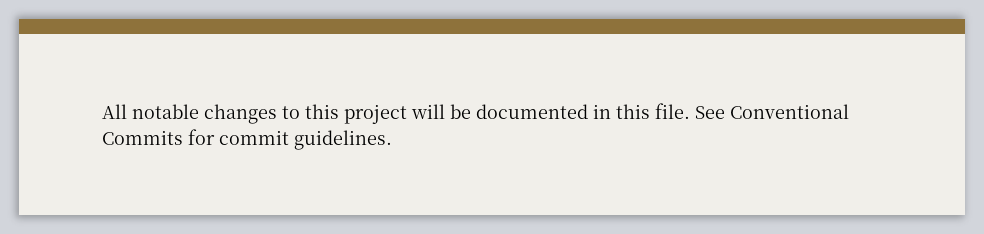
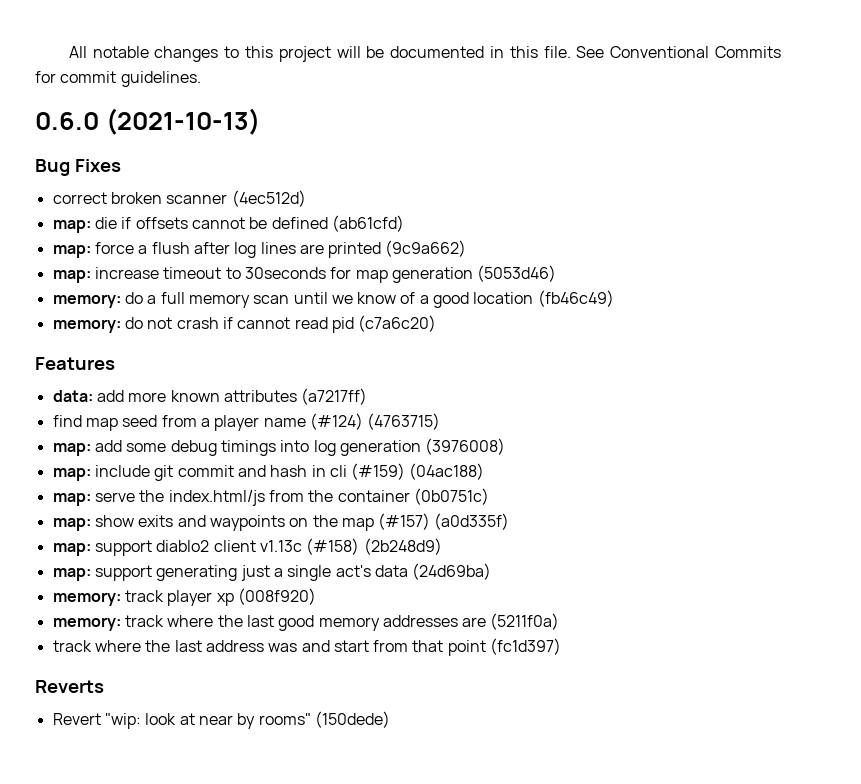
+ 0.6.0 (2021-10-13)
+ Bug Fixes
+ correct broken scanner (4ec512d)
+ map: die if offsets cannot be defined (ab61cfd)
+ map: force a flush after log lines are printed (9c9a662)
+ map: increase timeout to 30seconds for map generation (5053d46)
+ memory: do a full memory scan until we know of a good location (fb46c49)
+ memory: do not crash if cannot read pid (c7a6c20)
+ Features
+ data: add more known attributes (a7217ff)
+ find map seed from a player name (#124) (4763715)
+ map: add some debug timings into log generation (3976008)
+ map: include git commit and hash in cli (#159) (04ac188)
+ map: serve the index.html/js from the container (0b0751c)
+ map: show exits and waypoints on the map (#157) (a0d335f)
+ map: support diablo2 client v1.13c (#158) (2b248d9)
+ map: support generating just a single act's data (24d69ba)
+ memory: track player xp (008f920)
+ memory: track where the last good memory addresses are (5211f0a)
+ track where the last address was and start from that point (fc1d397)
+ Reverts
+ Revert "wip: look at near by rooms" (150dede)

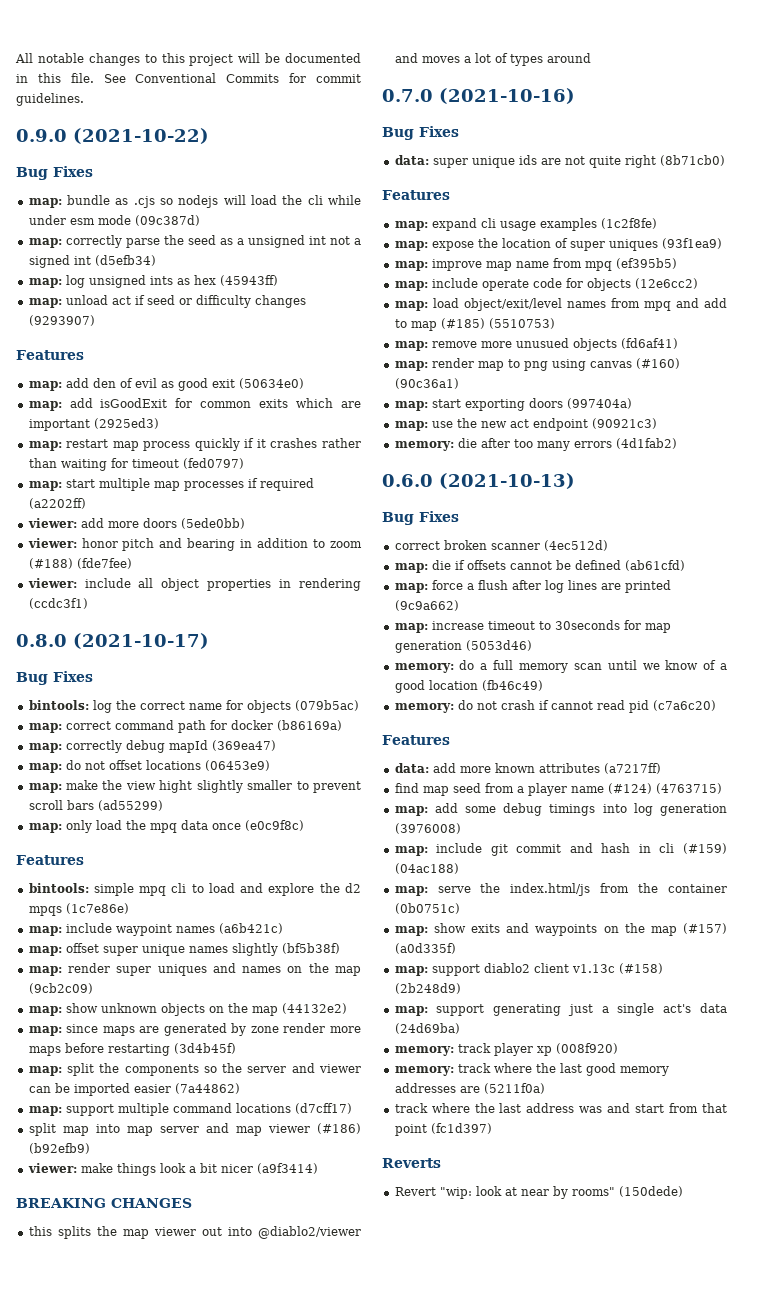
+ 0.9.0 (2021-10-22)
+ Bug Fixes
+ map: bundle as .cjs so nodejs will load the cli while under esm mode (09c387d)
+ map: correctly parse the seed as a unsigned int not a signed int (d5efb34)
+ map: log unsigned ints as hex (45943ff)
+ map: unload act if seed or difficulty changes (9293907)
+ Features
+ map: add den of evil as good exit (50634e0)
+ map: add isGoodExit for common exits which are important (2925ed3)
+ map: restart map process quickly if it crashes rather than waiting for timeout (fed0797)
+ map: start multiple map processes if required (a2202ff)
+ viewer: add more doors (5ede0bb)
+ viewer: honor pitch and bearing in addition to zoom (#188) (fde7fee)
+ viewer: include all object properties in rendering (ccdc3f1)
+ 0.8.0 (2021-10-17)
+ Bug Fixes
+ bintools: log the correct name for objects (079b5ac)
+ map: correct command path for docker (b86169a)
+ map: correctly debug mapId (369ea47)
+ map: do not offset locations (06453e9)
+ map: make the view hight slightly smaller to prevent scroll bars (ad55299)
+ map: only load the mpq data once (e0c9f8c)
+ Features
+ bintools: simple mpq cli to load and explore the d2 mpqs (1c7e86e)
+ map: include waypoint names (a6b421c)
+ map: offset super unique names slightly (bf5b38f)
+ map: render super uniques and names on the map (9cb2c09)
+ map: show unknown objects on the map (44132e2)
+ map: since maps are generated by zone render more maps before restarting (3d4b45f)
+ map: split the components so the server and viewer can be imported easier (7a44862)
+ map: support multiple command locations (d7cff17)
+ split map into map server and map viewer (#186) (b92efb9)
+ viewer: make things look a bit nicer (a9f3414)
+ BREAKING CHANGES
+ this splits the map viewer out into @diablo2/viewer and moves a lot of types around
+ 0.7.0 (2021-10-16)
+ Bug Fixes
+ data: super unique ids are not quite right (8b71cb0)
+ Features
+ map: expand cli usage examples (1c2f8fe)
+ map: expose the location of super uniques (93f1ea9)
+ map: improve map name from mpq (ef395b5)
+ map: include operate code for objects (12e6cc2)
+ map: load object/exit/level names from mpq and add to map (#185) (5510753)
+ map: remove more unusued objects (fd6af41)
+ map: render map to png using canvas (#160) (90c36a1)
+ map: start exporting doors (997404a)
+ map: use the new act endpoint (90921c3)
+ memory: die after too many errors (4d1fab2)

